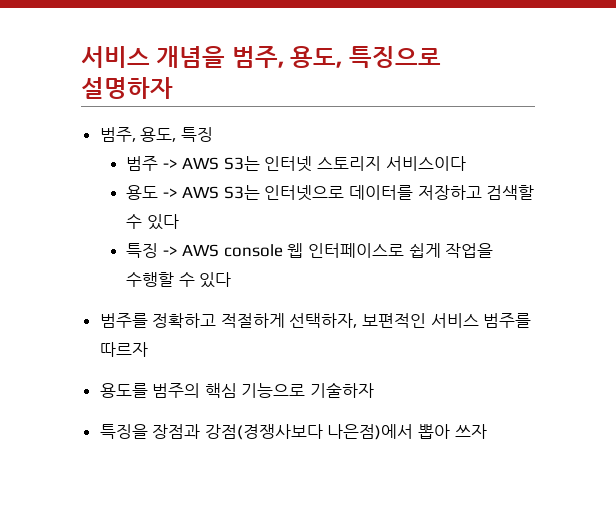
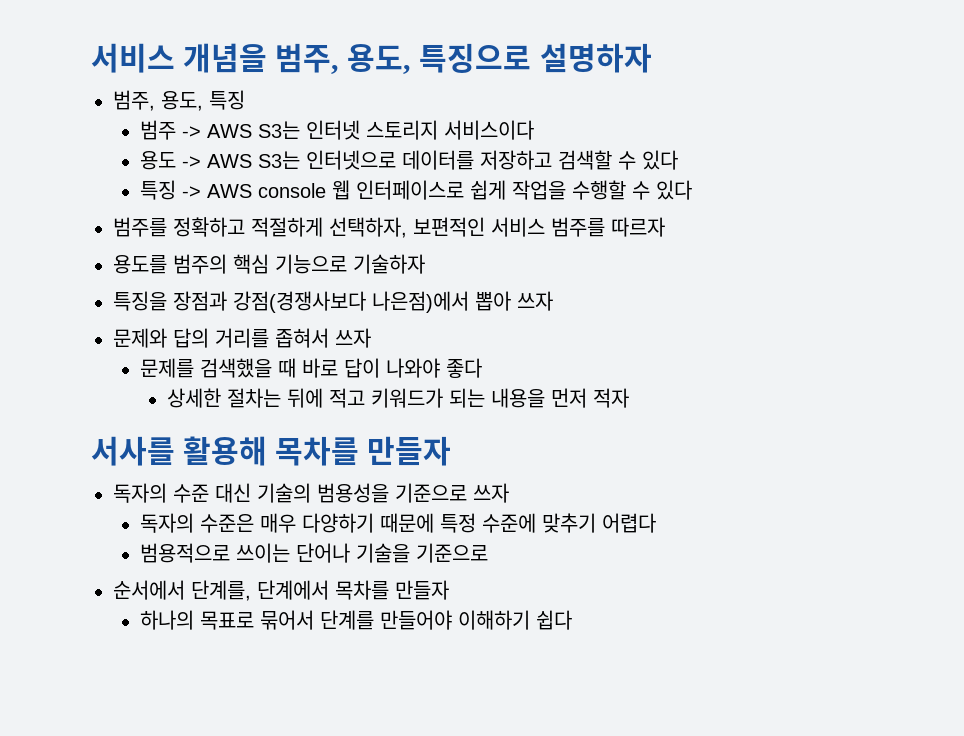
+ 문제와 답의 거리를 좁혀서 쓰자
+ 문제를 검색했을 때 바로 답이 나와야 좋다
+ 상세한 절차는 뒤에 적고 키워드가 되는 내용을 먼저 적자
+ 서사를 활용해 목차를 만들자
+ 독자의 수준 대신 기술의 범용성을 기준으로 쓰자
+ 독자의 수준은 매우 다양하기 때문에 특정 수준에 맞추기 어렵다
+ 범용적으로 쓰이는 단어나 기술을 기준으로
+ 순서에서 단계를, 단계에서 목차를 만들자
+ 하나의 목표로 묶어서 단계를 만들어야 이해하기 쉽다

